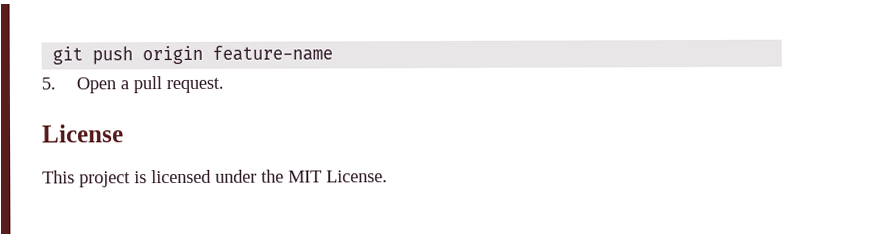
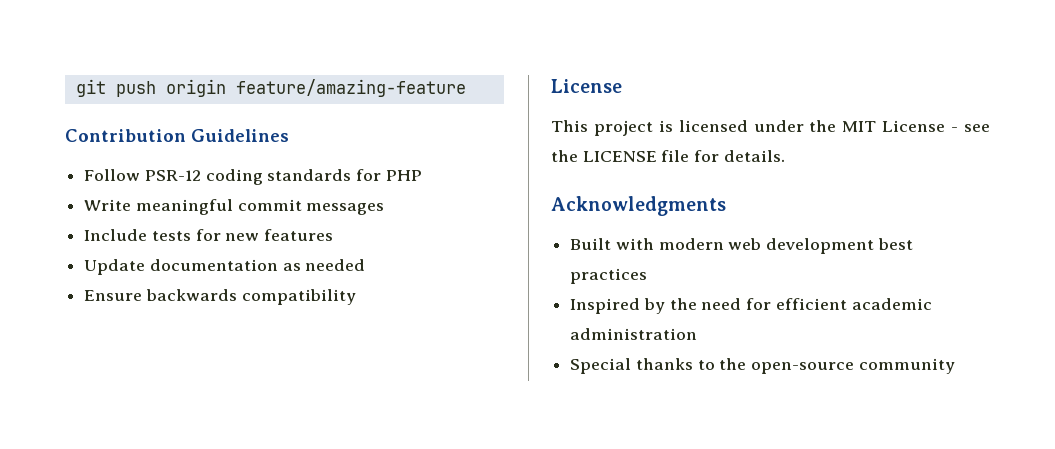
- git push origin feature-name
- 5. Open a pull request.
+ git push origin feature/amazing-feature
+ Contribution Guidelines
+ Follow PSR-12 coding standards for PHP
+ Write meaningful commit messages
+ Include tests for new features
+ Update documentation as needed
+ Ensure backwards compatibility
- This project is licensed under the MIT License.
+ This project is licensed under the MIT License - see the LICENSE file for details.
+ Acknowledgments
+ Built with modern web development best practices
+ Inspired by the need for efficient academic administration
+ Special thanks to the open-source community

